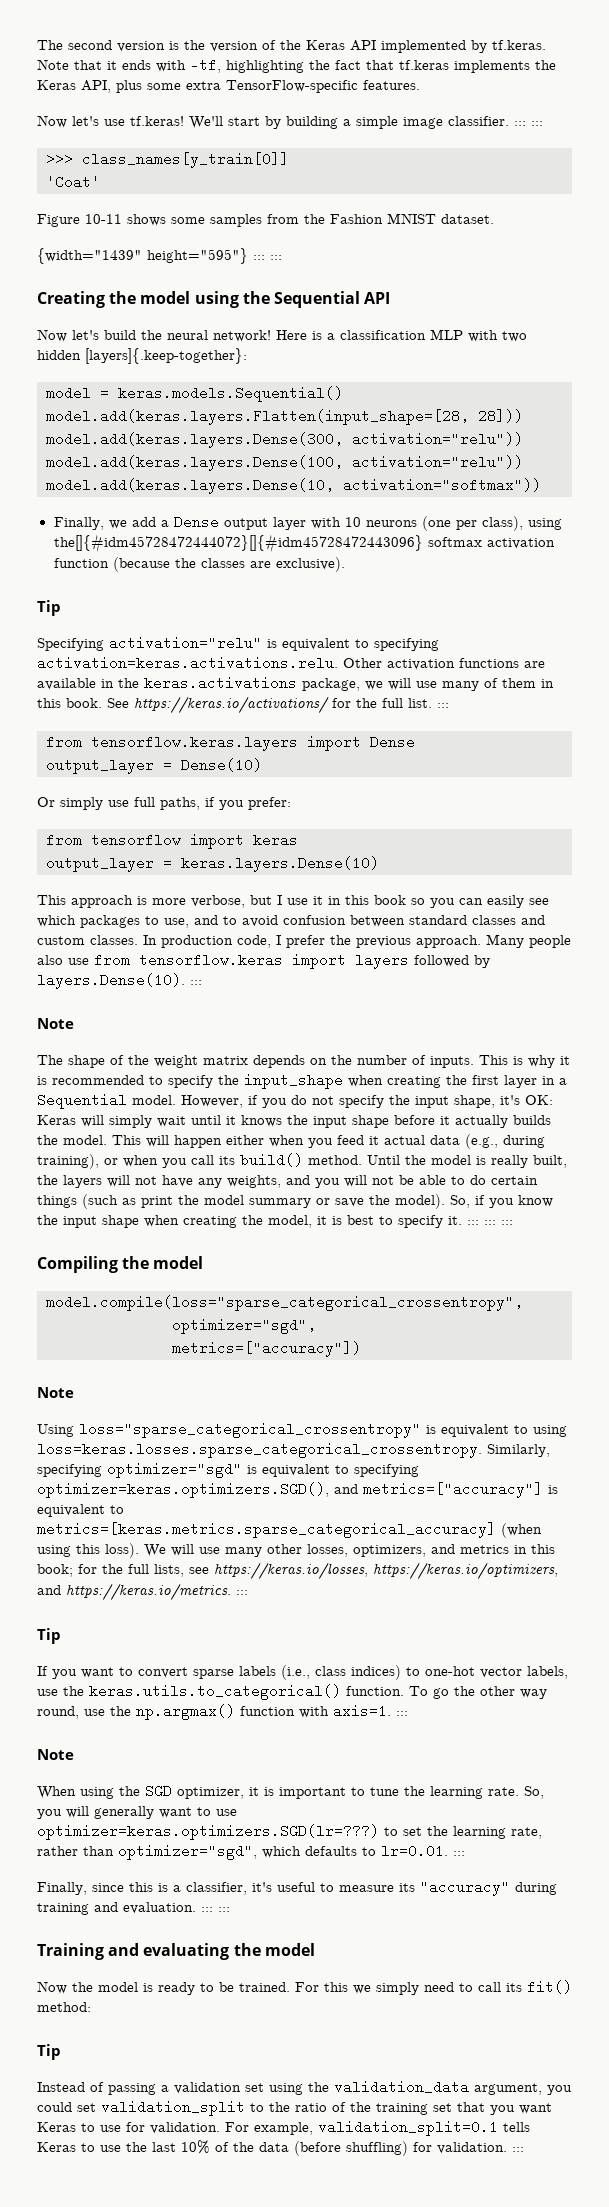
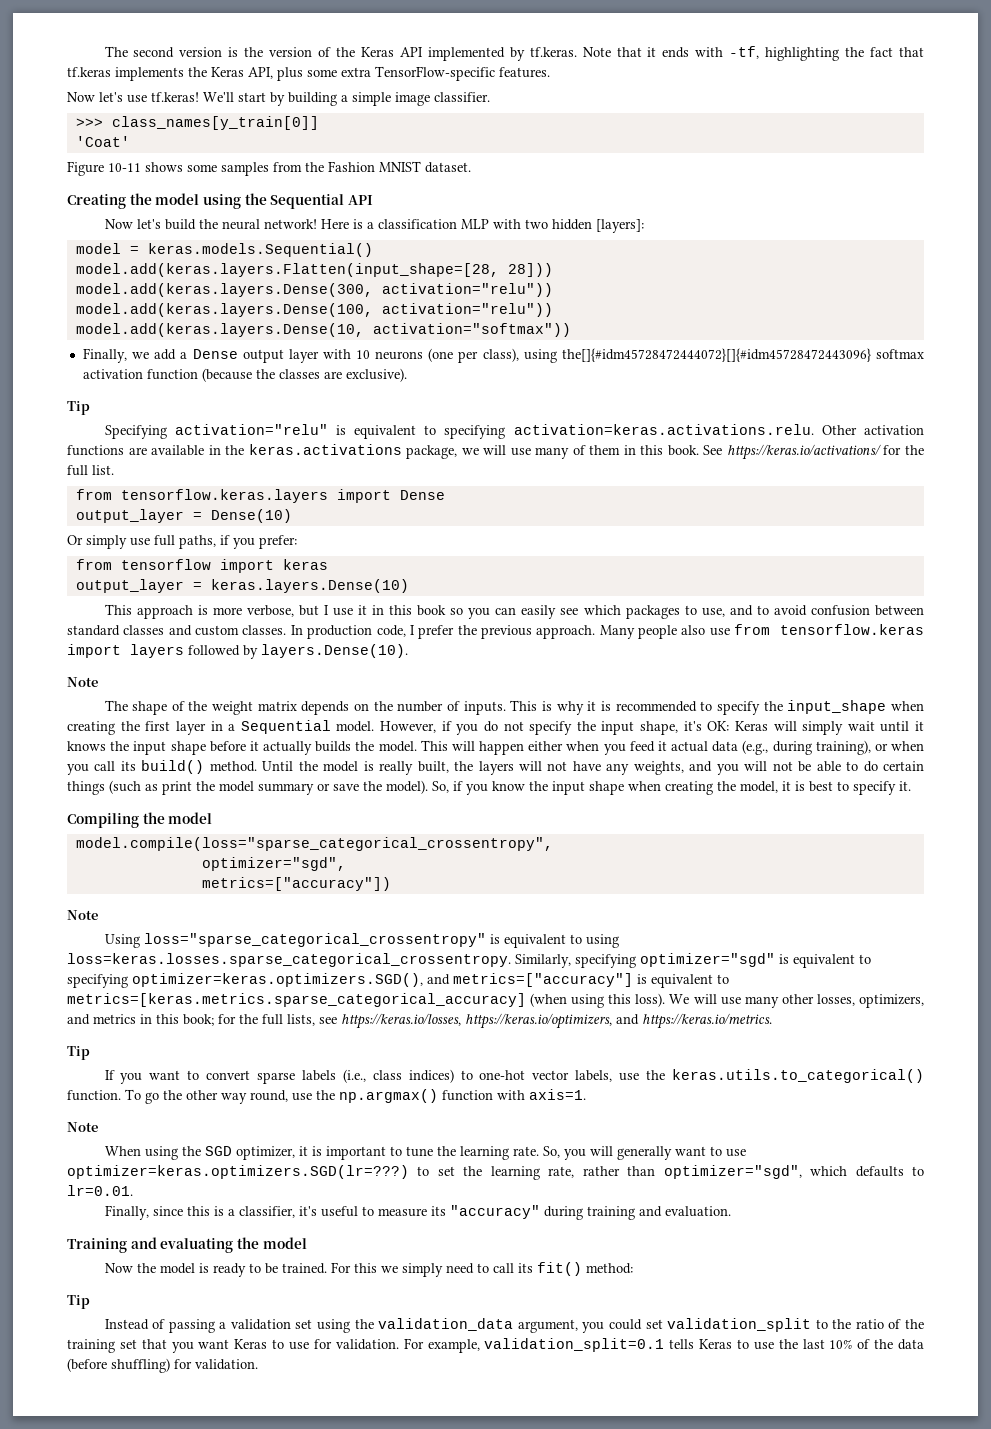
- We'll start by building a simple image classifier. ::: :::
+ We'll start by building a simple image classifier.
- {width="1439" height="595"} ::: :::
- Here is a classification MLP with two hidden [layers]{.keep-together}:
+ Here is a classification MLP with two hidden [layers]:
- See https://keras.io/activations/ for the full list. :::
+ See https://keras.io/activations/ for the full list.
- Many people also use from tensorflow.keras import layers followed by layers.Dense(10). :::
+ Many people also use from tensorflow.keras import layers followed by layers.Dense(10).
- So, if you know the input shape when creating the model, it is best to specify it. ::: ::: :::
+ So, if you know the input shape when creating the model, it is best to specify it.
- We will use many other losses, optimizers, and metrics in this book; for the full lists, see https://keras.io/losses, https://keras.io/optimizers, and https://keras.io/metrics. :::
+ We will use many other losses, optimizers, and metrics in this book; for the full lists, see https://keras.io/losses, https://keras.io/optimizers, and https://keras.io/metrics.
- To go the other way round, use the np.argmax() function with axis=1. :::
+ To go the other way round, use the np.argmax() function with axis=1.
- So, you will generally want to use optimizer=keras.optimizers.SGD(lr=???) to set the learning rate, rather than optimizer="sgd", which defaults to lr=0.01. :::
+ So, you will generally want to use optimizer=keras.optimizers.SGD(lr=???) to set the learning rate, rather than optimizer="sgd", which defaults to lr=0.01.
- Finally, since this is a classifier, it's useful to measure its "accuracy" during training and evaluation. ::: :::
+ Finally, since this is a classifier, it's useful to measure its "accuracy" during training and evaluation.
- For example, validation_split=0.1 tells Keras to use the last 10% of the data (before shuffling) for validation. :::
+ For example, validation_split=0.1 tells Keras to use the last 10% of the data (before shuffling) for validation.

